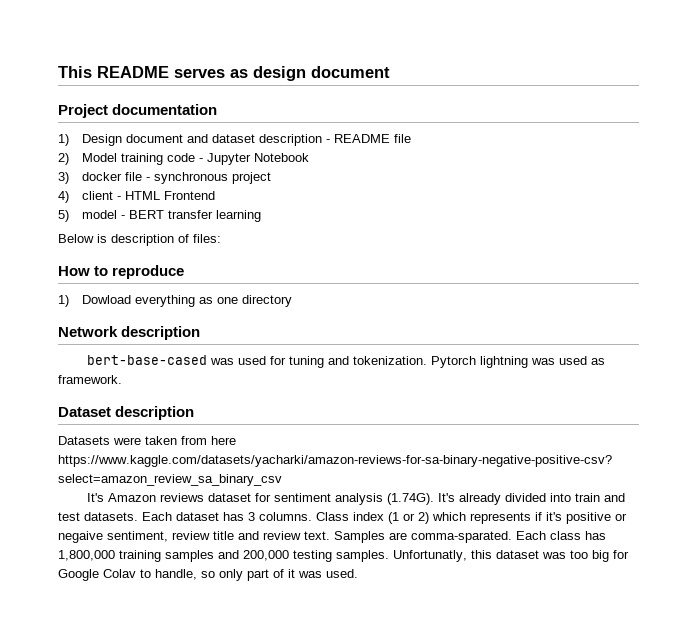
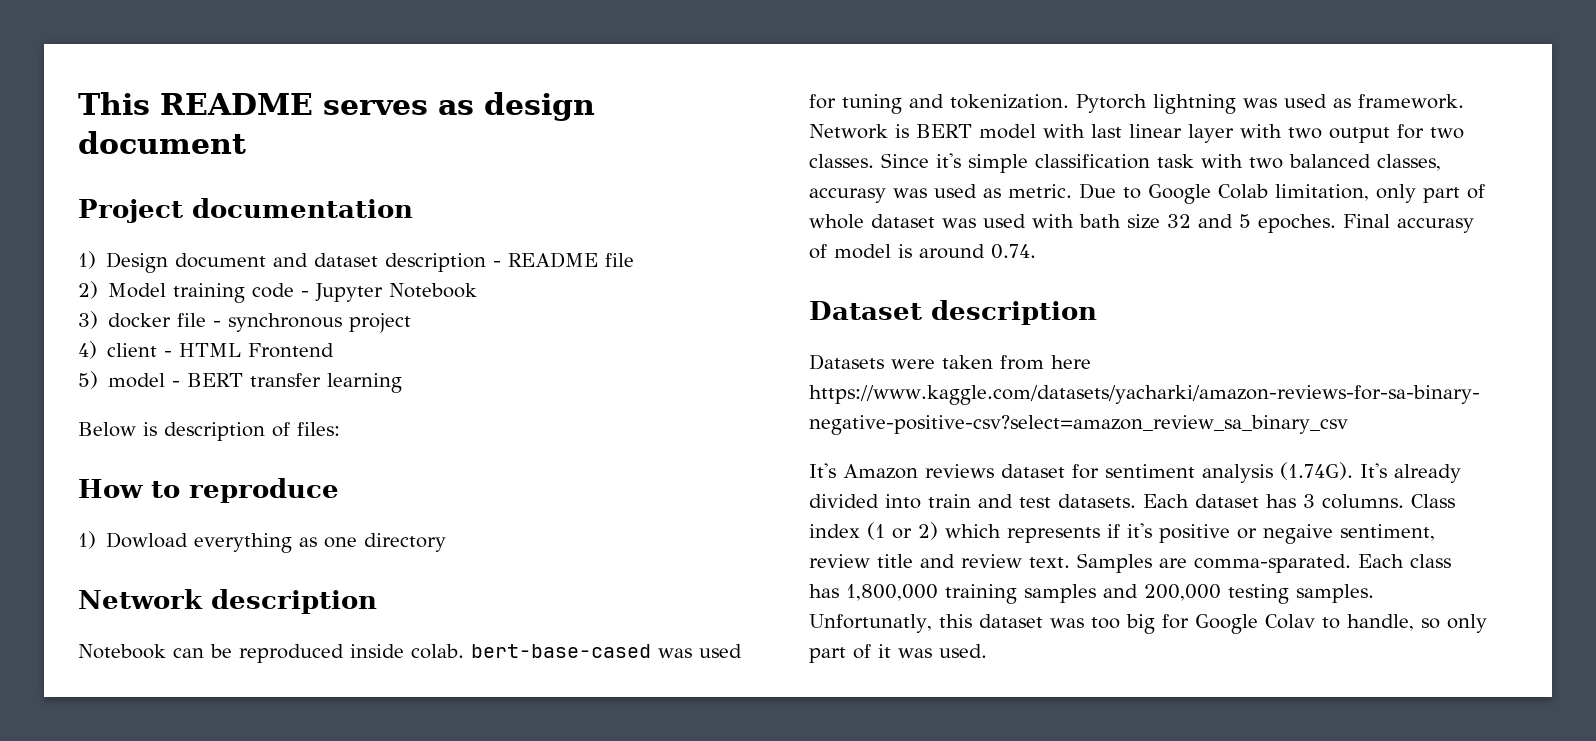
- bert-base-cased was used for tuning and tokenization.
+ Notebook can be reproduced inside colab. bert-base-cased was used for tuning and tokenization.
+ Network is BERT model with last linear layer with two output for two classes. Since it's simple classification task with two balanced classes, accurasy was used as metric. Due to Google Colab limitation, only part of whole dataset was used with bath size 32 and 5 epoches. Final accurasy of model is around 0.74.

